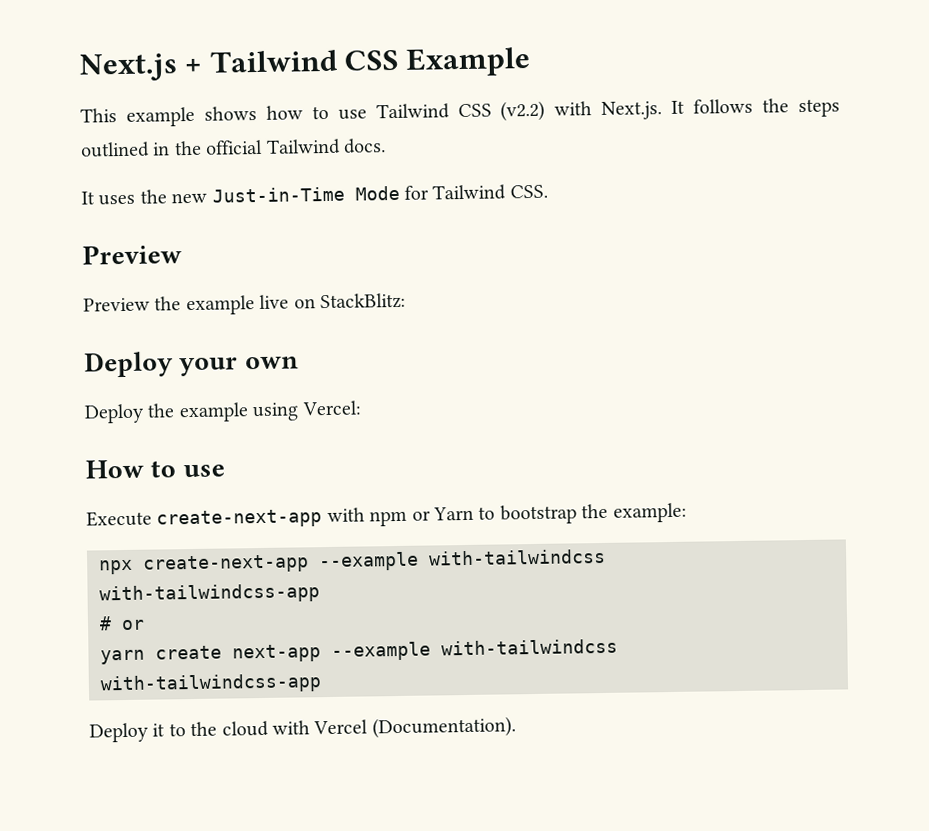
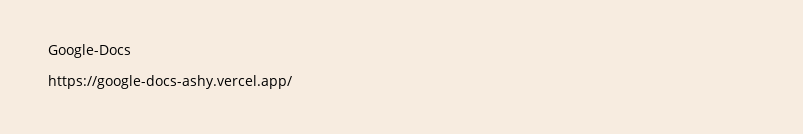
- Next.js + Tailwind CSS Example
- This example shows how to use Tailwind CSS (v2.2) with Next.js. It follows the steps outlined in the official Tailwind docs.
- It uses the new Just-in-Time Mode for Tailwind CSS.
- Preview
- Preview the example live on StackBlitz:
- Deploy your own
- Deploy the example using Vercel:
- How to use
- Execute create-next-app with npm or Yarn to bootstrap the example:
- npx create-next-app --example with-tailwindcss with-tailwindcss-app
- # or
- yarn create next-app --example with-tailwindcss with-tailwindcss-app
- Deploy it to the cloud with Vercel (Documentation).
+ Google-Docs
+ https://google-docs-ashy.vercel.app/

